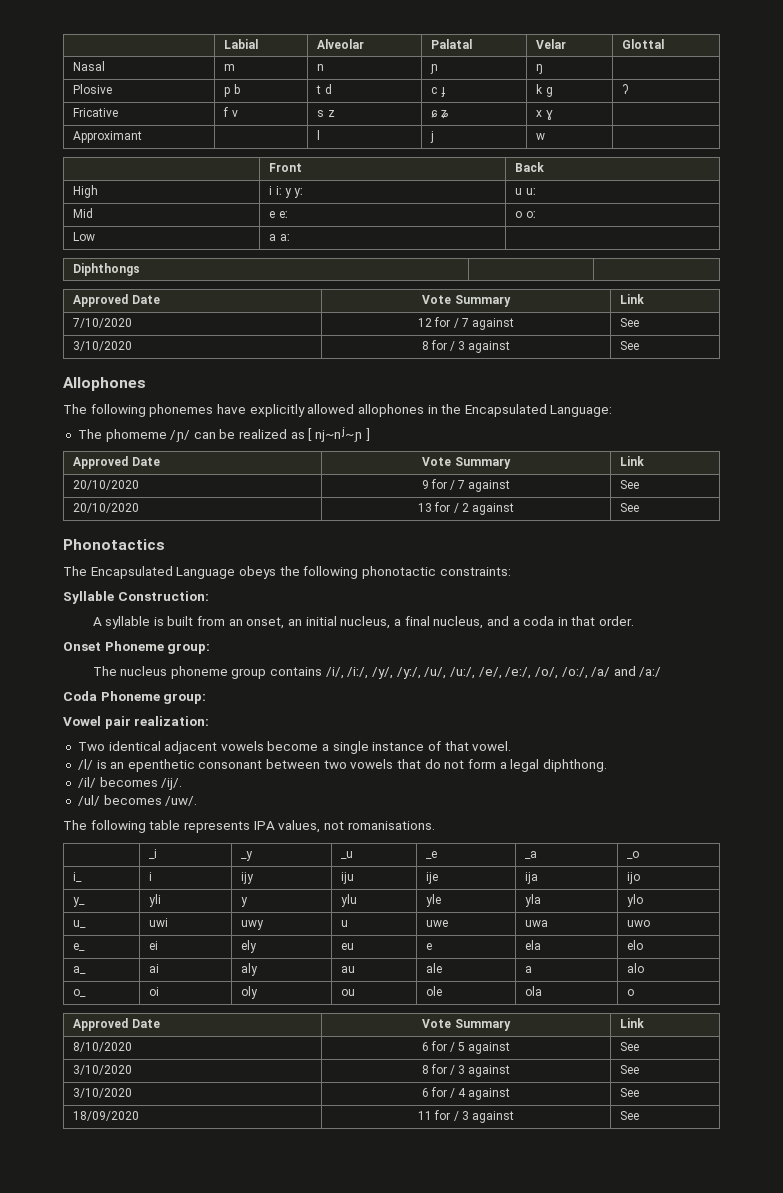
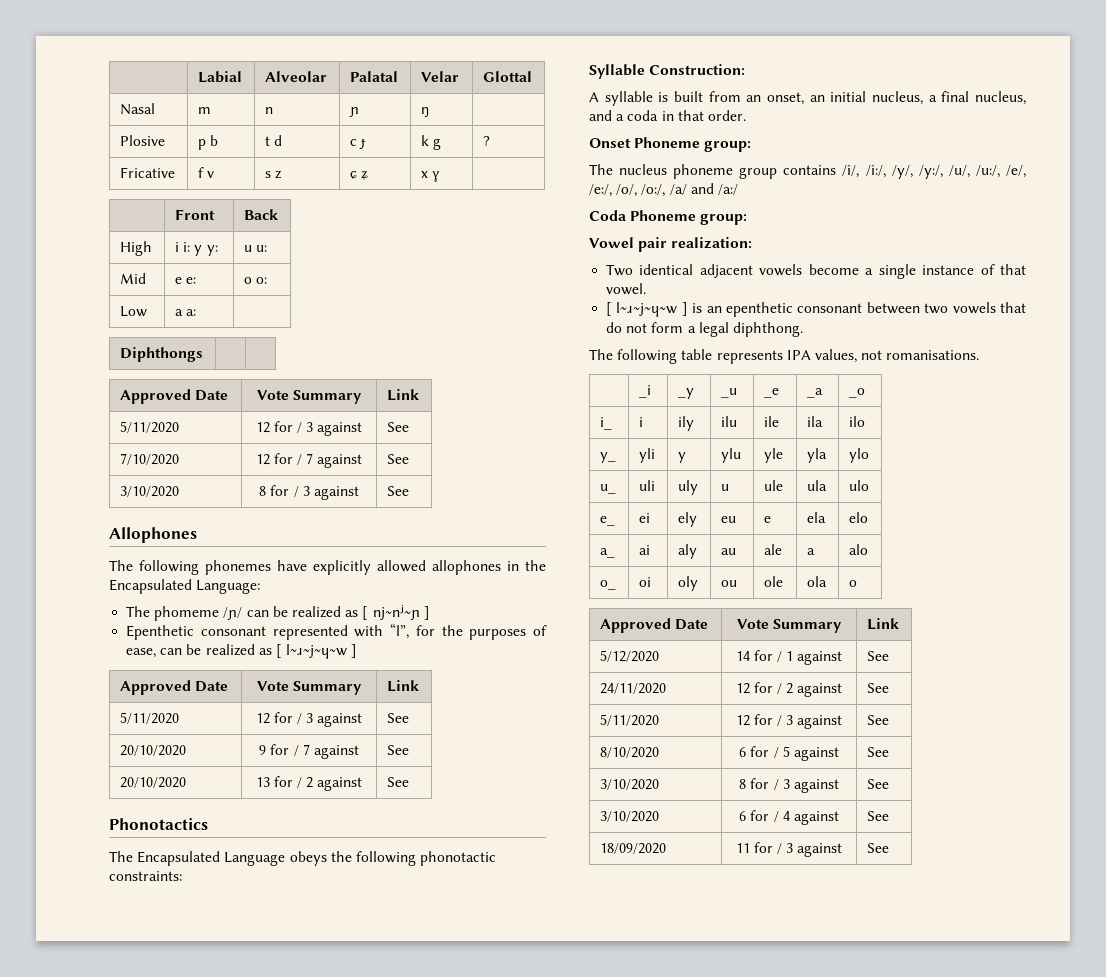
- Approximant | | l | j | w |
  Diphthongs | |
  Approved Date | Vote Summary | Link
+ 5/11/2020 | 12 for / 3 against | See
  The phomeme /ɲ/ can be realized as [ nj~nʲ~ɲ ]
+ Epenthetic consonant represented with “l”, for the purposes of ease, can be realized as [ l~ɹ~j~ɥ~w ]
  Approved Date | Vote Summary | Link
+ 5/11/2020 | 12 for / 3 against | See
- /l/ is an epenthetic consonant between two vowels that do not form a legal diphthong.
+ [ l~ɹ~j~ɥ~w ] is an epenthetic consonant between two vowels that do not form a legal diphthong.
- /il/ becomes /ij/.
- /ul/ becomes /uw/.
- i_ | i | ijy | iju | ije | ija | ijo
+ i_ | i | ily | ilu | ile | ila | ilo
- u_ | uwi | uwy | u | uwe | uwa | uwo
+ u_ | uli | uly | u | ule | ula | ulo
+ 5/12/2020 | 14 for / 1 against | See
+ 24/11/2020 | 12 for / 2 against | See
+ 5/11/2020 | 12 for / 3 against | See

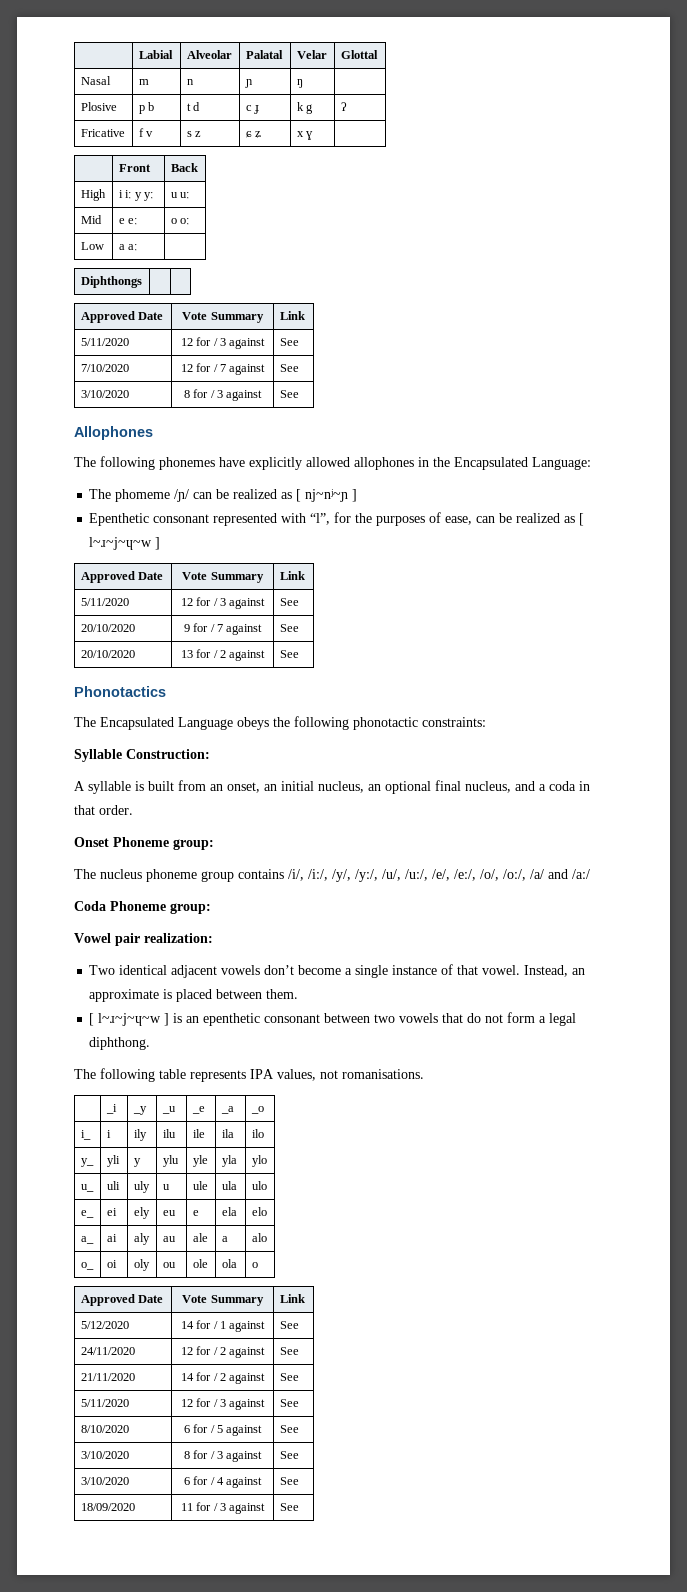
- A syllable is built from an onset, an initial nucleus, a final nucleus, and a coda in that order.
+ A syllable is built from an onset, an initial nucleus, an optional final nucleus, and a coda in that order.
- Two identical adjacent vowels become a single instance of that vowel.
+ Two identical adjacent vowels don’t become a single instance of that vowel. Instead, an approximate is placed between them.
+ 21/11/2020 | 14 for / 2 against | See

